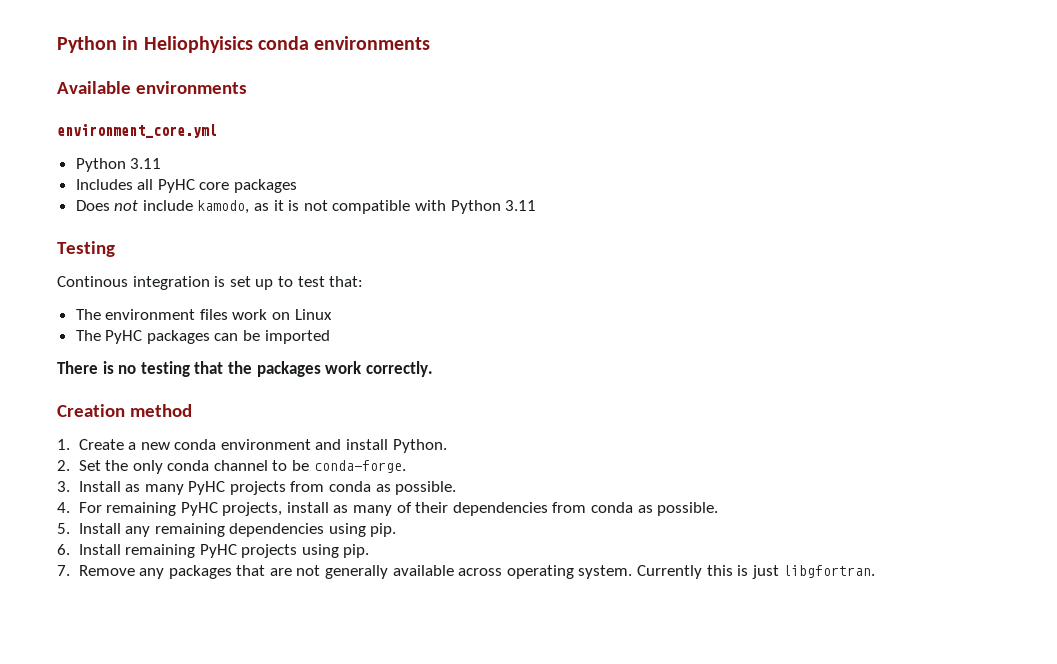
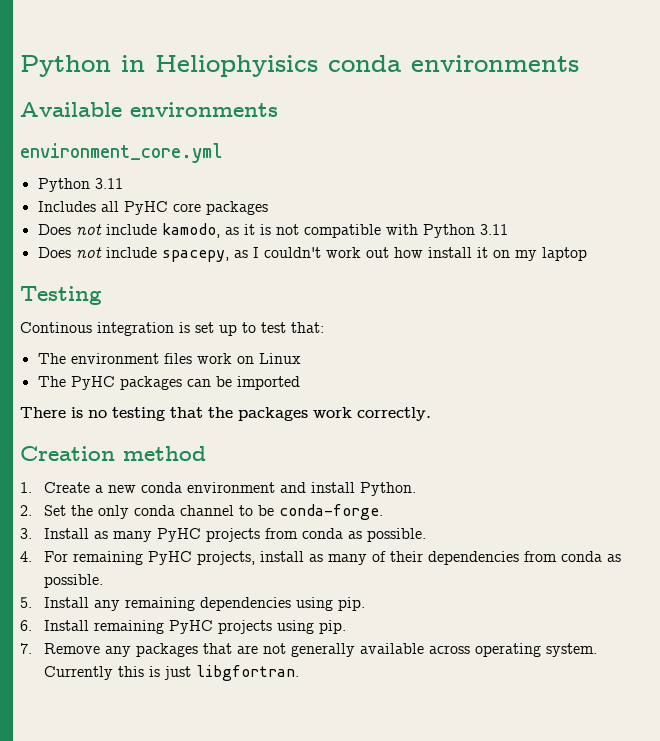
+ Does not include spacepy, as I couldn't work out how install it on my laptop

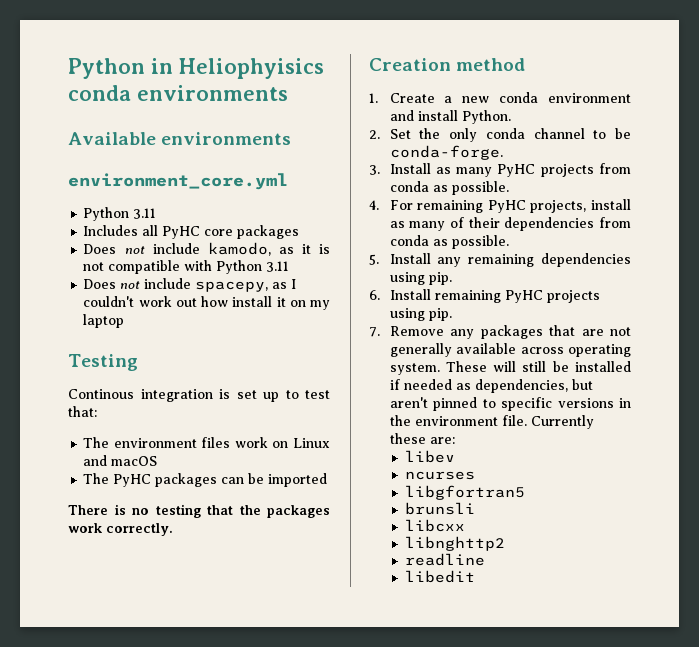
- The environment files work on Linux
+ The environment files work on Linux and macOS
- Currently this is just libgfortran.
+ These will still be installed if needed as dependencies, but aren't pinned to specific versions in the environment file. Currently these are:
+ libev
+ ncurses
+ libgfortran5
+ brunsli
+ libcxx
+ libnghttp2
+ readline
+ libedit

